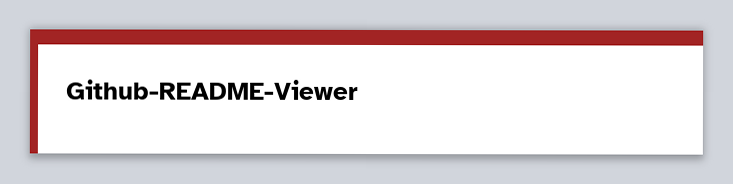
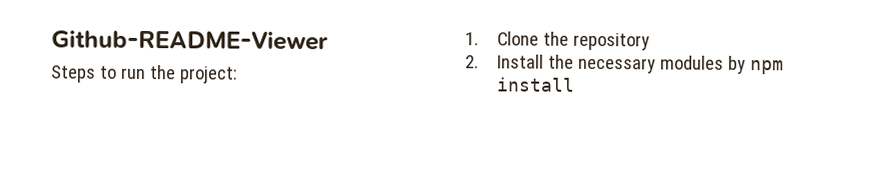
+ Steps to run the project:
+ 1. Clone the repository
+ 2. Install the necessary modules by npm install

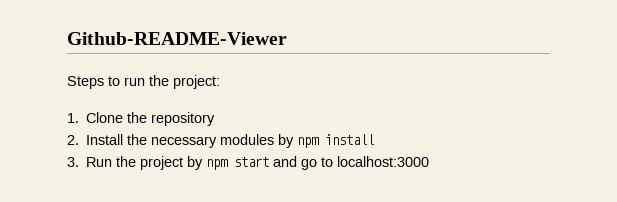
+ 3. Run the project by npm start and go to localhost:3000

